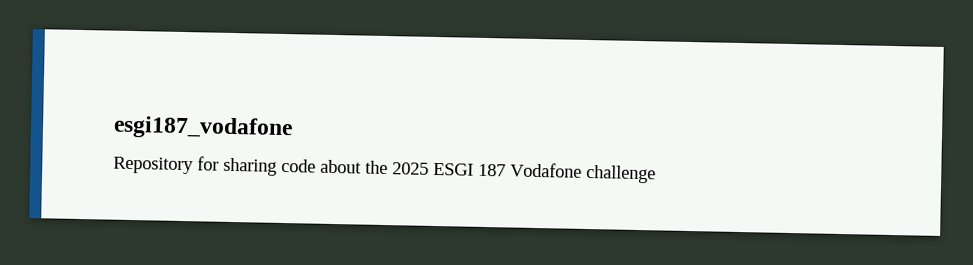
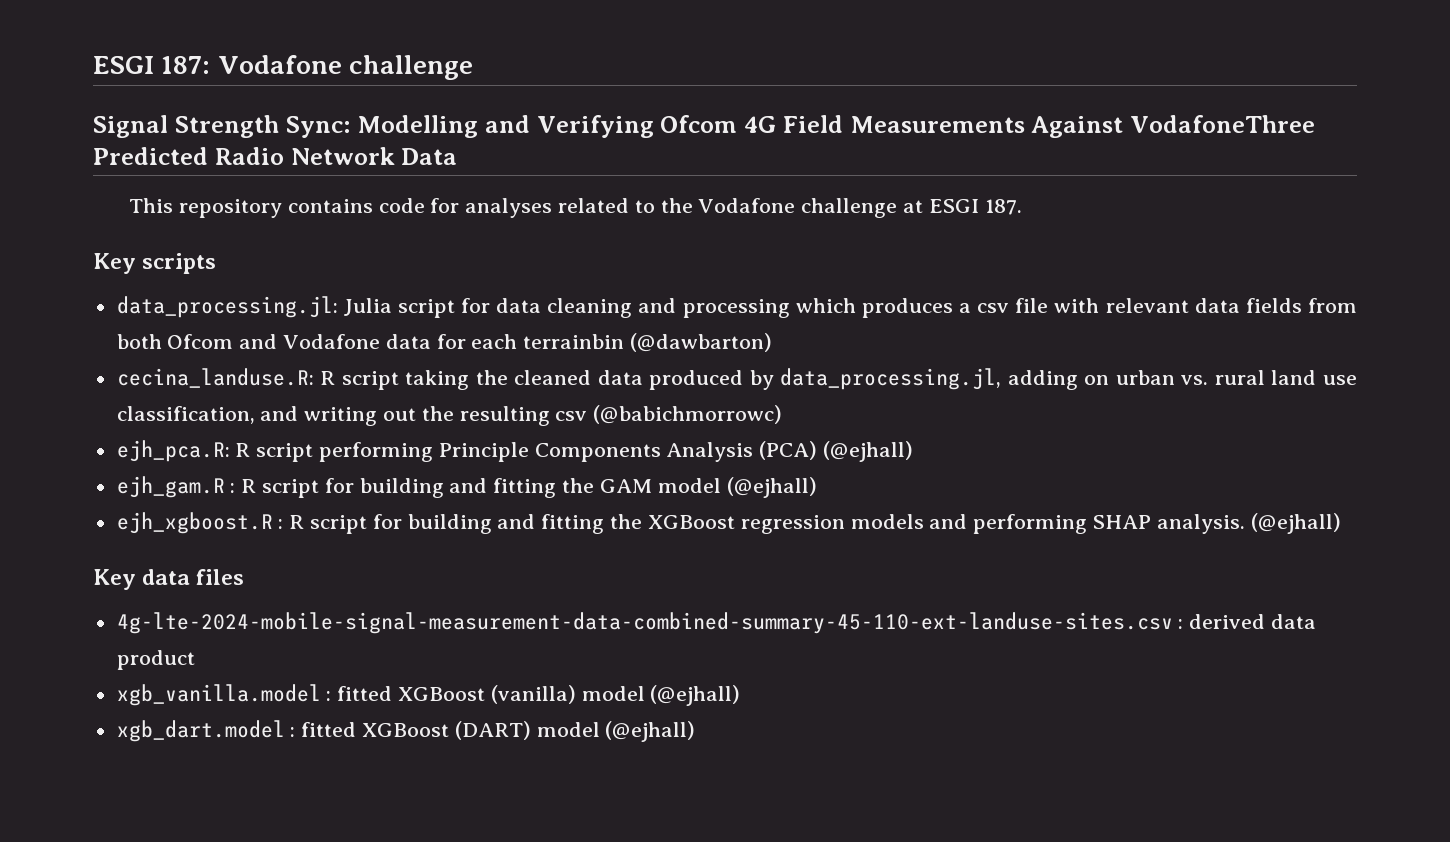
- esgi187_vodafone
- Repository for sharing code about the 2025 ESGI 187 Vodafone challenge
+ ESGI 187: Vodafone challenge
+ Signal Strength Sync: Modelling and Verifying Ofcom 4G Field Measurements Against VodafoneThree Predicted Radio Network Data
+ This repository contains code for analyses related to the Vodafone challenge at ESGI 187.
+ Key scripts
+ data_processing.jl: Julia script for data cleaning and processing which produces a csv file with relevant data fields from both Ofcom and Vodafone data for each terrainbin (@dawbarton)
+ cecina_landuse.R: R script taking the cleaned data produced by data_processing.jl, adding on urban vs. rural land use classification, and writing out the resulting csv (@babichmorrowc)
+ ejh_pca.R: R script performing Principle Components Analysis (PCA) (@ejhall)
+ ejh_gam.R : R script for building and fitting the GAM model (@ejhall)
+ ejh_xgboost.R : R script for building and fitting the XGBoost regression models and performing SHAP analysis. (@ejhall)
+ Key data files
+ 4g-lte-2024-mobile-signal-measurement-data-combined-summary-45-110-ext-landuse-sites.csv : derived data product
+ xgb_vanilla.model : fitted XGBoost (vanilla) model (@ejhall)
+ xgb_dart.model : fitted XGBoost (DART) model (@ejhall)

